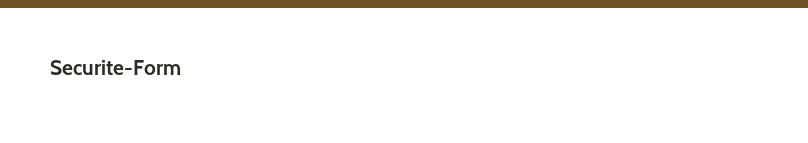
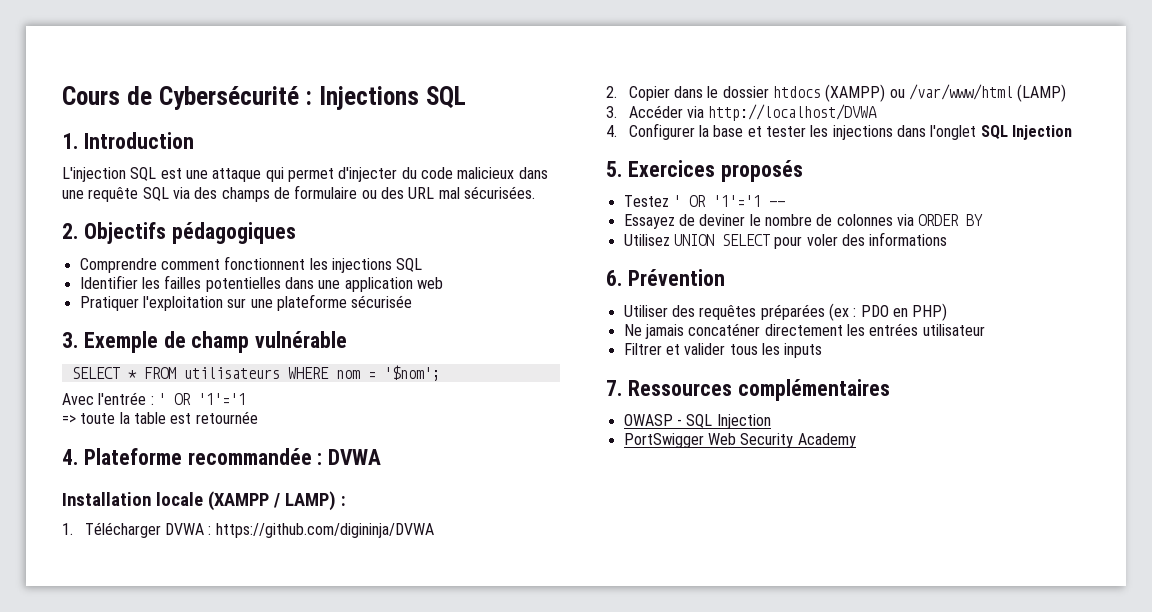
- Securite-Form
+ Cours de Cybersécurité : Injections SQL
+ 1. Introduction
+ L'injection SQL est une attaque qui permet d'injecter du code malicieux dans une requête SQL via des champs de formulaire ou des URL mal sécurisées.
+ 2. Objectifs pédagogiques
+ Comprendre comment fonctionnent les injections SQL
+ Identifier les failles potentielles dans une application web
+ Pratiquer l'exploitation sur une plateforme sécurisée
+ 3. Exemple de champ vulnérable
+ SELECT * FROM utilisateurs WHERE nom = '$nom';
+ Avec l'entrée : ' OR '1'='1
+ => toute la table est retournée
+ 4. Plateforme recommandée : DVWA
+ Installation locale (XAMPP / LAMP) :
+ 1. Télécharger DVWA : https://github.com/digininja/DVWA
+ 2. Copier dans le dossier htdocs (XAMPP) ou /var/www/html (LAMP)
+ 3. Accéder via http://localhost/DVWA
+ 4. Configurer la base et tester les injections dans l'onglet SQL Injection
+ 5. Exercices proposés
+ Testez ' OR '1'='1 --
+ Essayez de deviner le nombre de colonnes via ORDER BY
+ Utilisez UNION SELECT pour voler des informations
+ 6. Prévention
+ Utiliser des requêtes préparées (ex : PDO en PHP)
+ Ne jamais concaténer directement les entrées utilisateur
+ Filtrer et valider tous les inputs
+ 7. Ressources complémentaires
+ OWASP - SQL Injection
+ PortSwigger Web Security Academy

